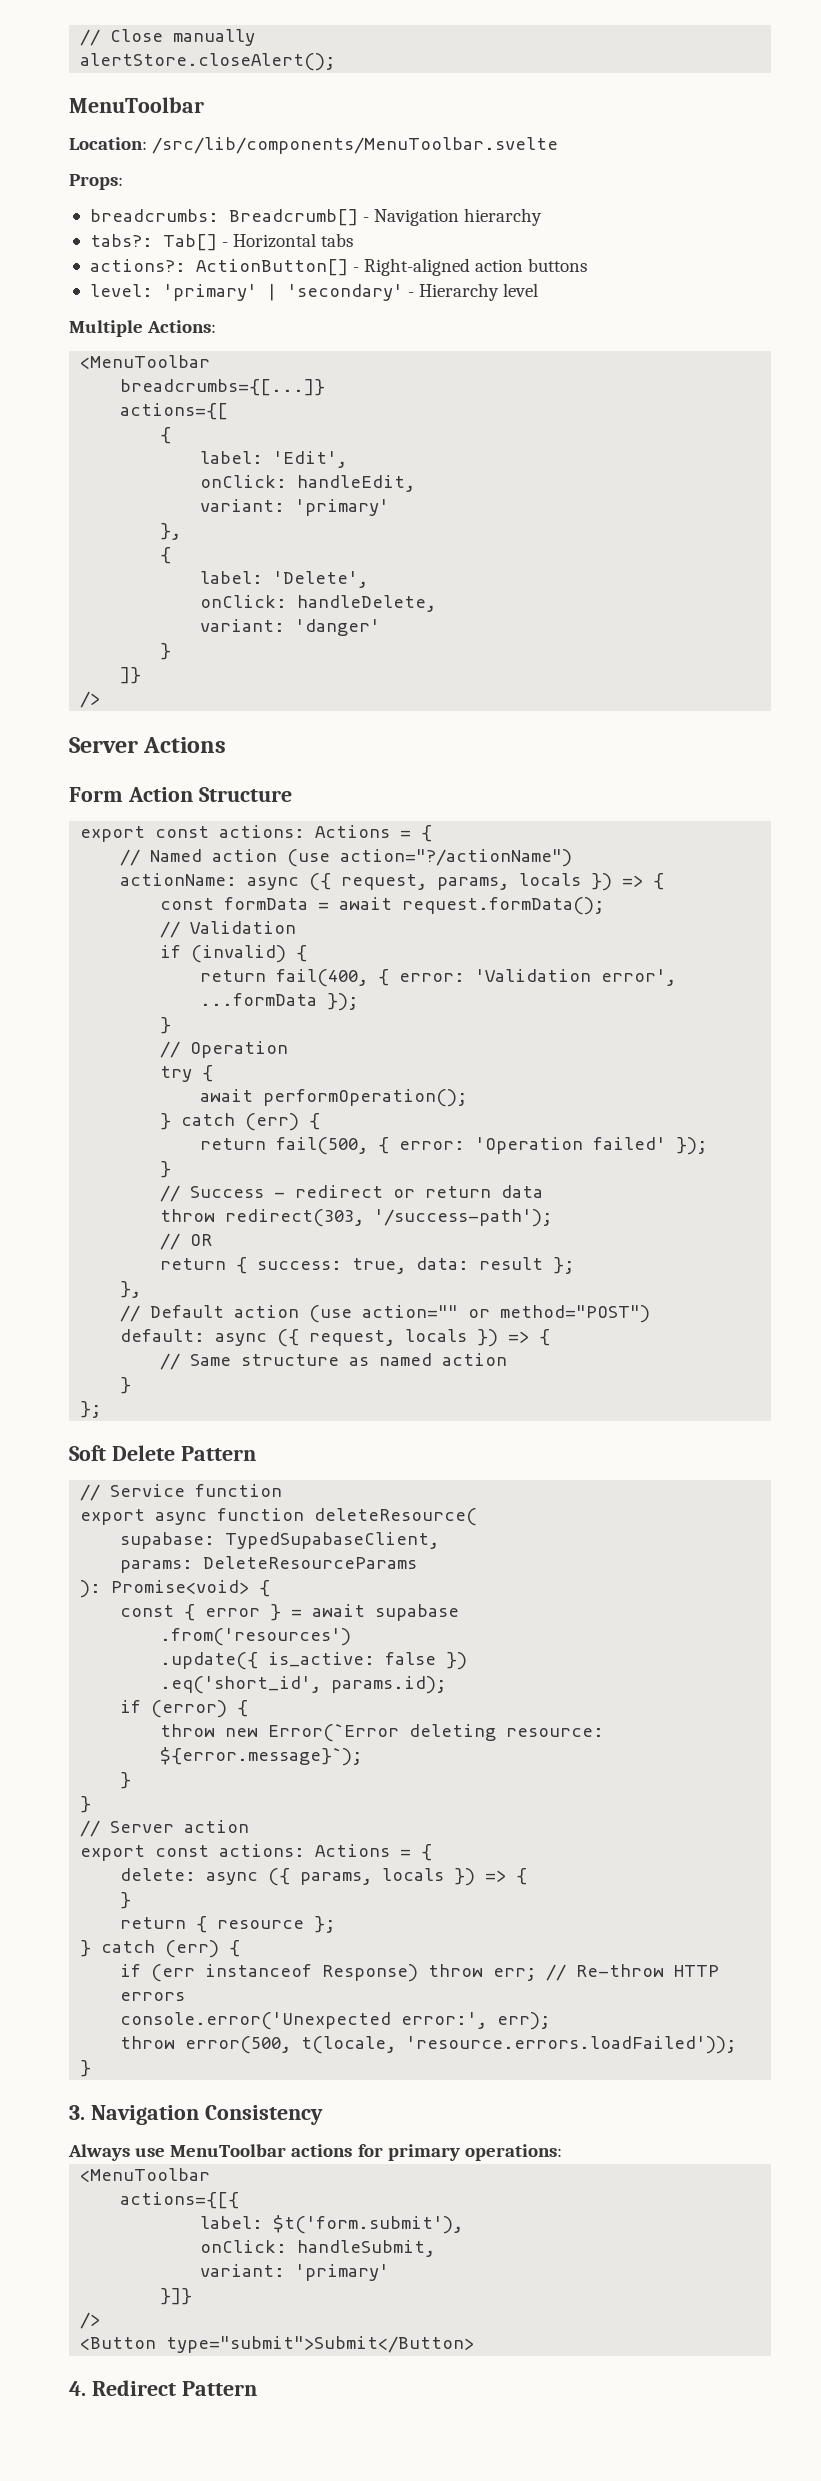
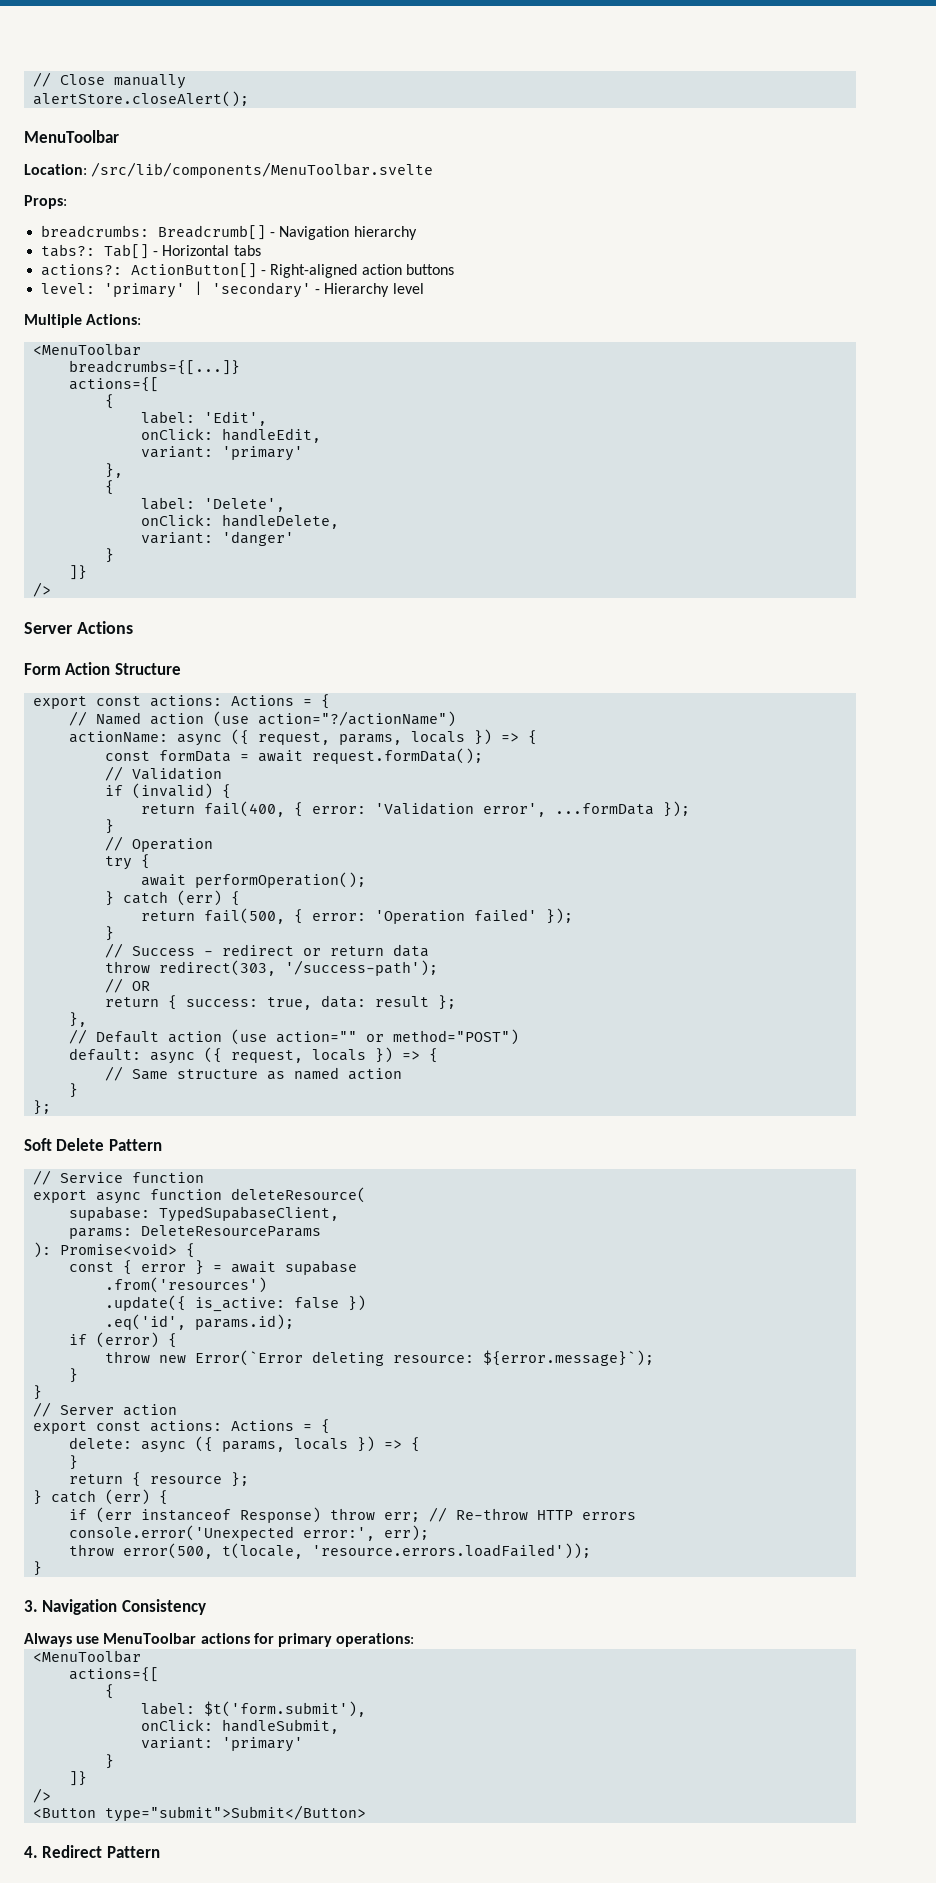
- .eq('short_id', params.id);
+ .eq('id', params.id);
  Always use MenuToolbar actions for primary operations:
  <MenuToolbar
- actions={[{
+ actions={[
+ {
  onClick: handleSubmit,
  variant: 'primary'
- }]}
+ }
+ ]}

